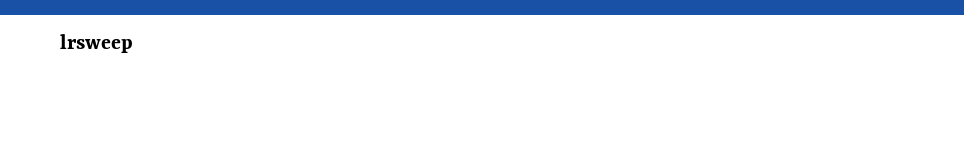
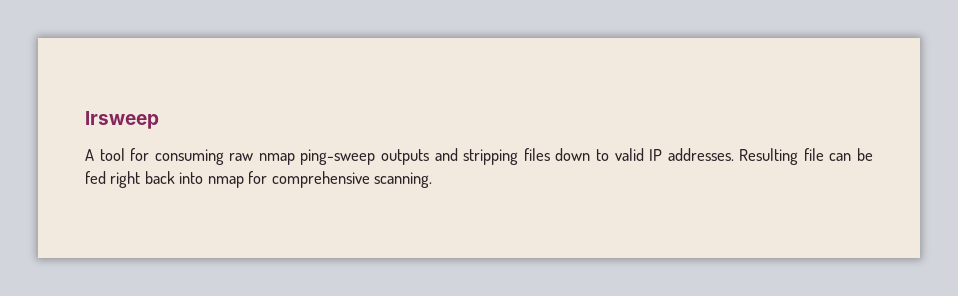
+ A tool for consuming raw nmap ping-sweep outputs and stripping files down to valid IP addresses. Resulting file can be fed right back into nmap for comprehensive scanning.

